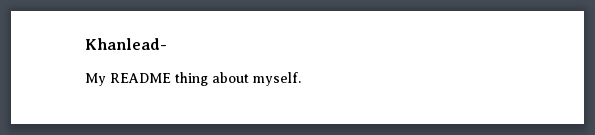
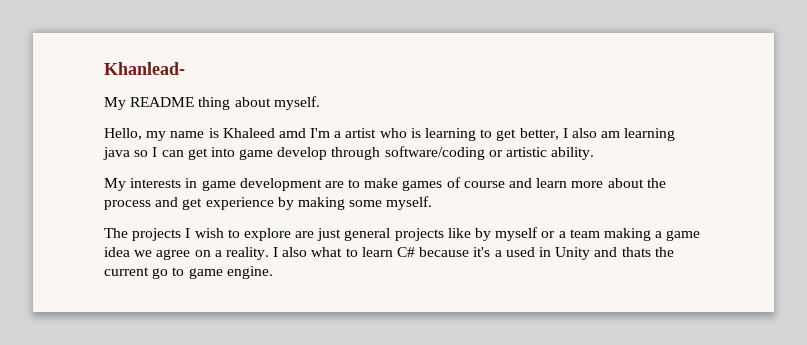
+ Hello, my name is Khaleed amd I'm a artist who is learning to get better, I also am learning java so I can get into game develop through software/coding or artistic ability.
+ My interests in game development are to make games of course and learn more about the process and get experience by making some myself.
+ The projects I wish to explore are just general projects like by myself or a team making a game idea we agree on a reality. I also what to learn C# because it's a used in Unity and thats the current go to game engine.

